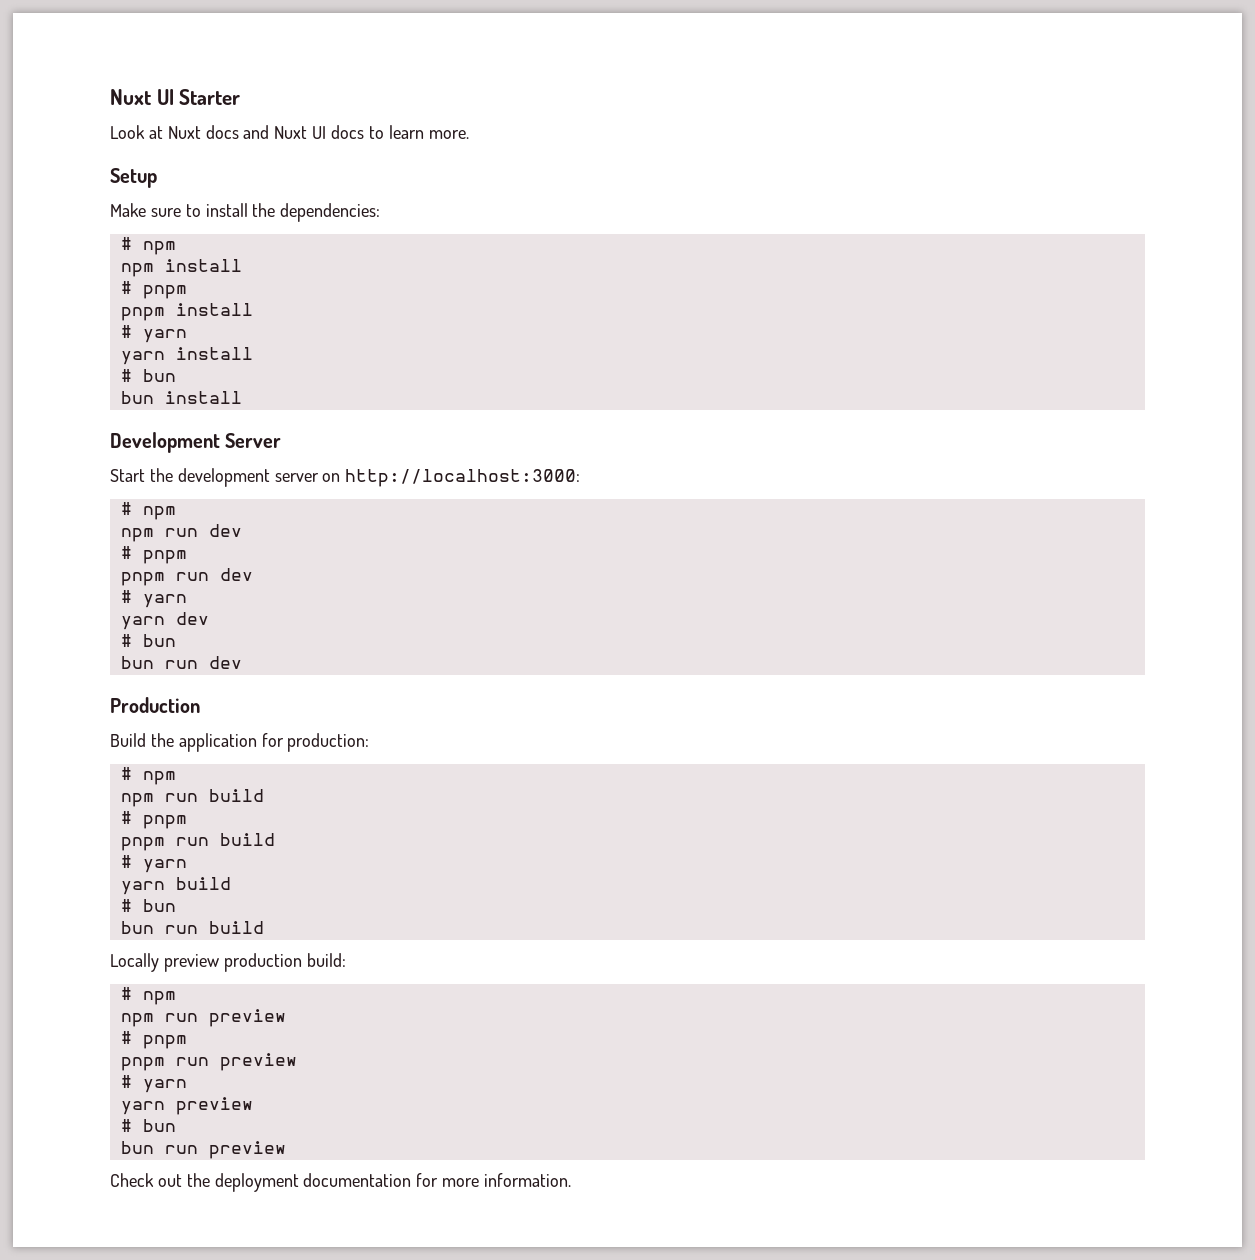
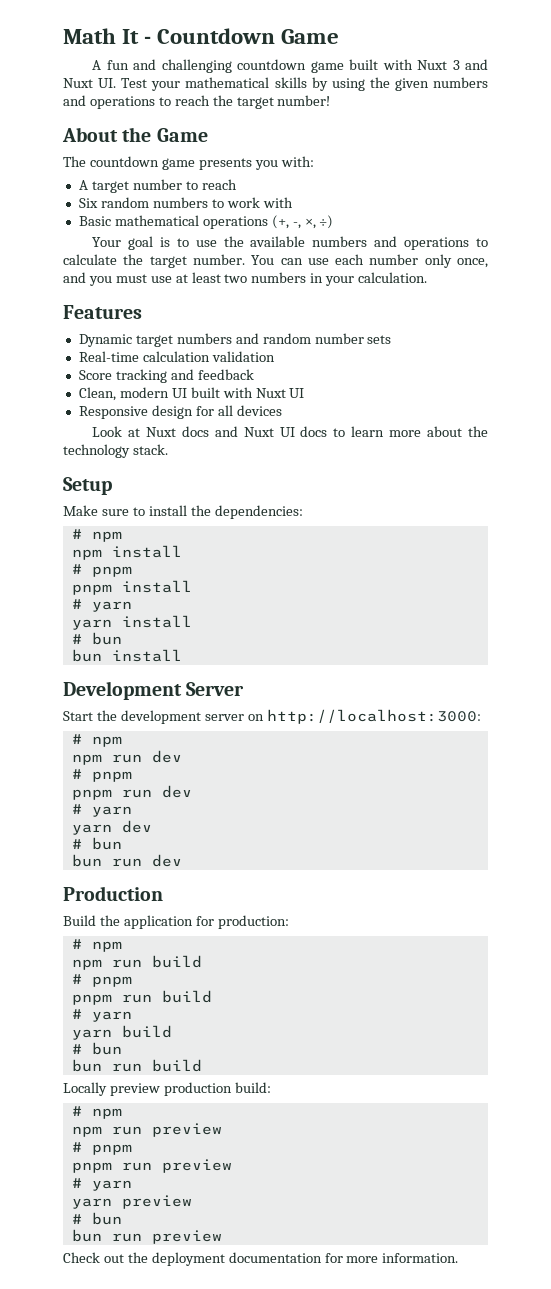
- Nuxt UI Starter
+ Math It - Countdown Game
+ A fun and challenging countdown game built with Nuxt 3 and Nuxt UI. Test your mathematical skills by using the given numbers and operations to reach the target number!
+ About the Game
+ The countdown game presents you with:
+ A target number to reach
+ Six random numbers to work with
+ Basic mathematical operations (+, -, ×, ÷)
+ Your goal is to use the available numbers and operations to calculate the target number. You can use each number only once, and you must use at least two numbers in your calculation.
+ Features
+ Dynamic target numbers and random number sets
+ Real-time calculation validation
+ Score tracking and feedback
+ Clean, modern UI built with Nuxt UI
+ Responsive design for all devices
- Look at Nuxt docs and Nuxt UI docs to learn more.
+ Look at Nuxt docs and Nuxt UI docs to learn more about the technology stack.

